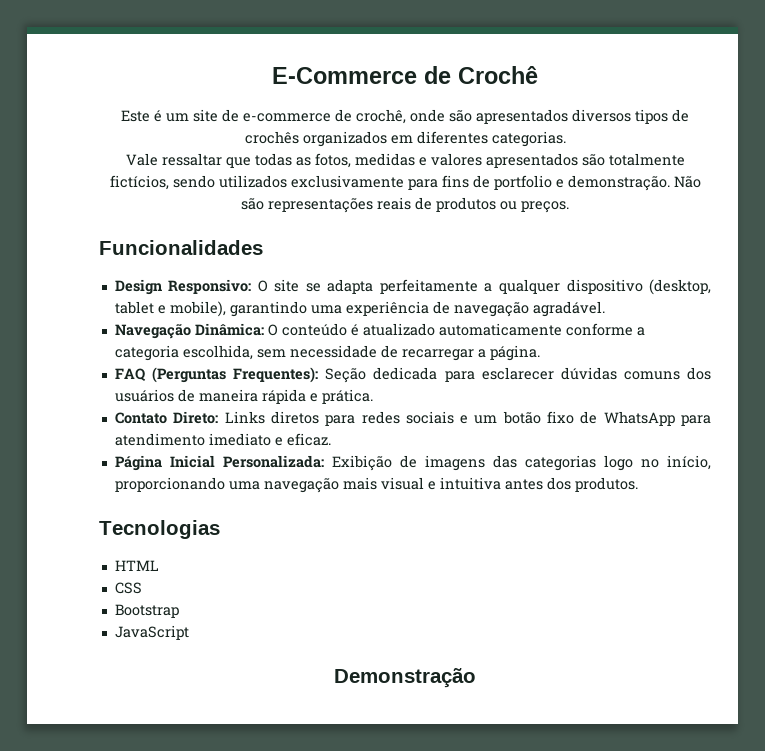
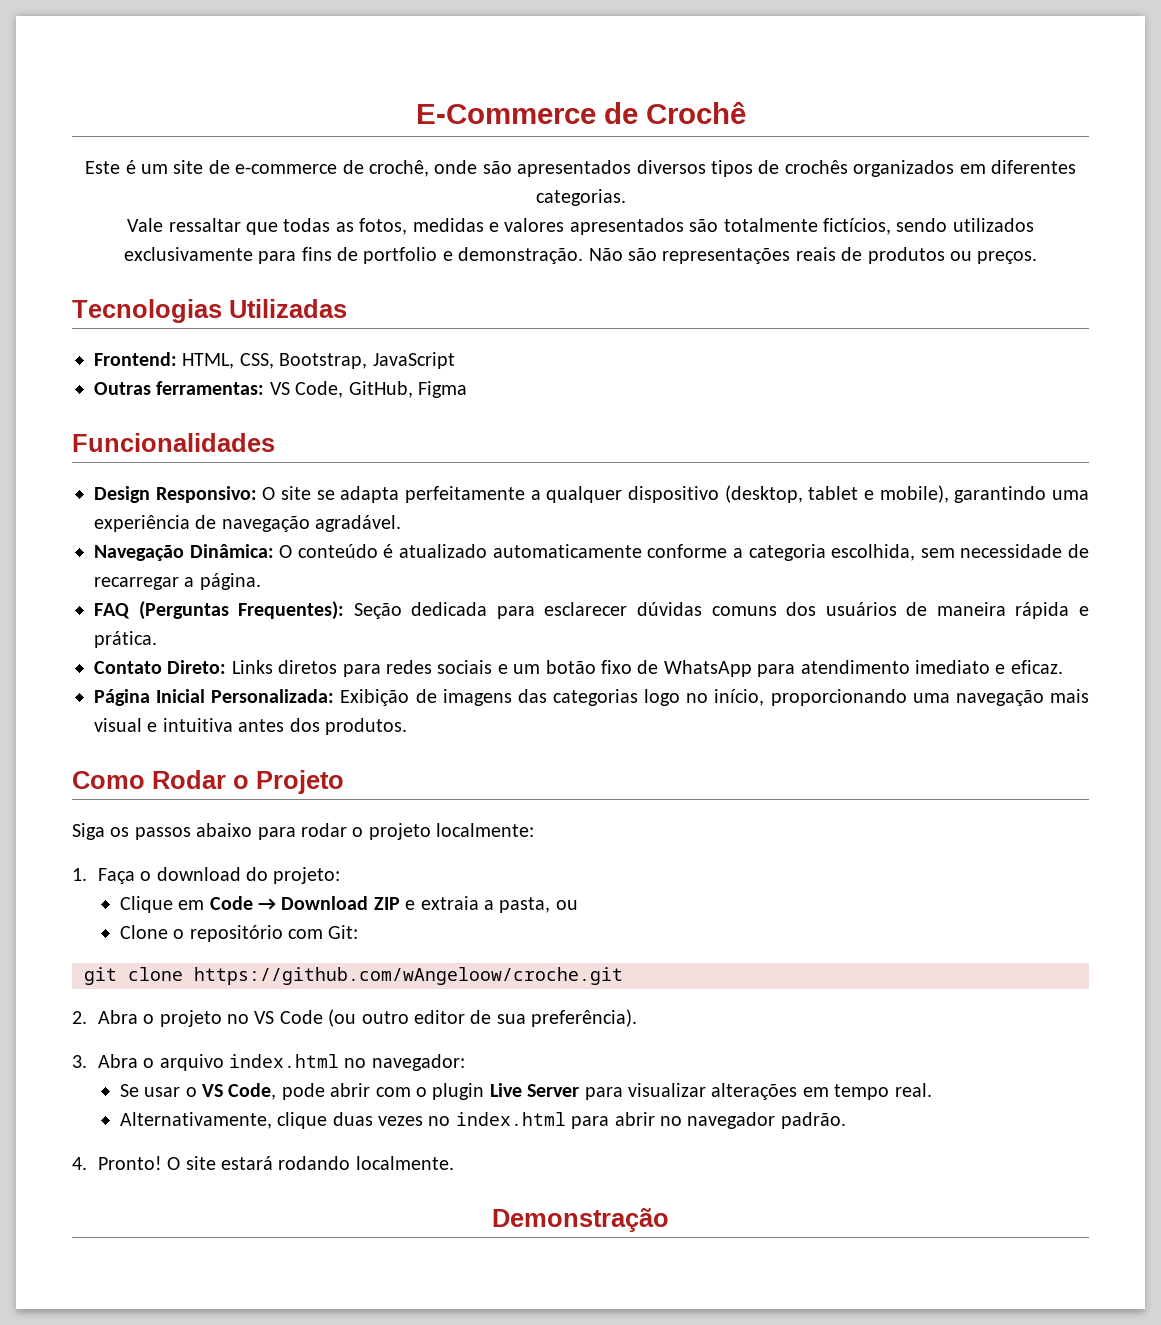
+ Tecnologias Utilizadas
+ Frontend: HTML, CSS, Bootstrap, JavaScript
+ Outras ferramentas: VS Code, GitHub, Figma
- Tecnologias
- HTML
- CSS
- Bootstrap
- JavaScript
+ Como Rodar o Projeto
+ Siga os passos abaixo para rodar o projeto localmente:
+ 1. Faça o download do projeto:
+ Clique em Code → Download ZIP e extraia a pasta, ou
+ Clone o repositório com Git:
+ git clone https://github.com/wAngeloow/croche.git
+ 2. Abra o projeto no VS Code (ou outro editor de sua preferência).
+ 3. Abra o arquivo index.html no navegador:
+ Se usar o VS Code, pode abrir com o plugin Live Server para visualizar alterações em tempo real.
+ Alternativamente, clique duas vezes no index.html para abrir no navegador padrão.
+ 4. Pronto! O site estará rodando localmente.

